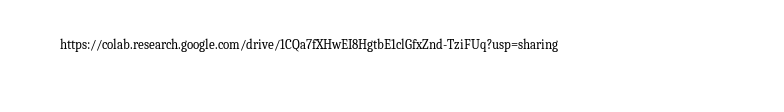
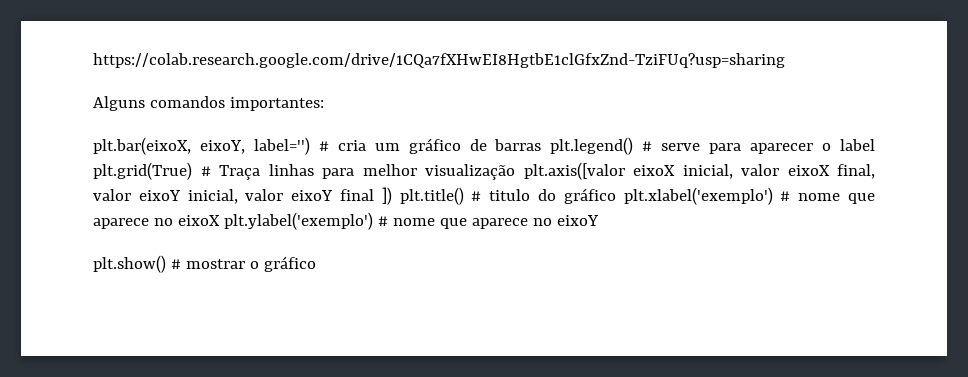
+ Alguns comandos importantes:
+ plt.bar(eixoX, eixoY, label='') # cria um gráfico de barras plt.legend() # serve para aparecer o label plt.grid(True) # Traça linhas para melhor visualização plt.axis([valor eixoX inicial, valor eixoX final, valor eixoY inicial, valor eixoY final ]) plt.title() # titulo do gráfico plt.xlabel('exemplo') # nome que aparece no eixoX plt.ylabel('exemplo') # nome que aparece no eixoY
+ plt.show() # mostrar o gráfico

